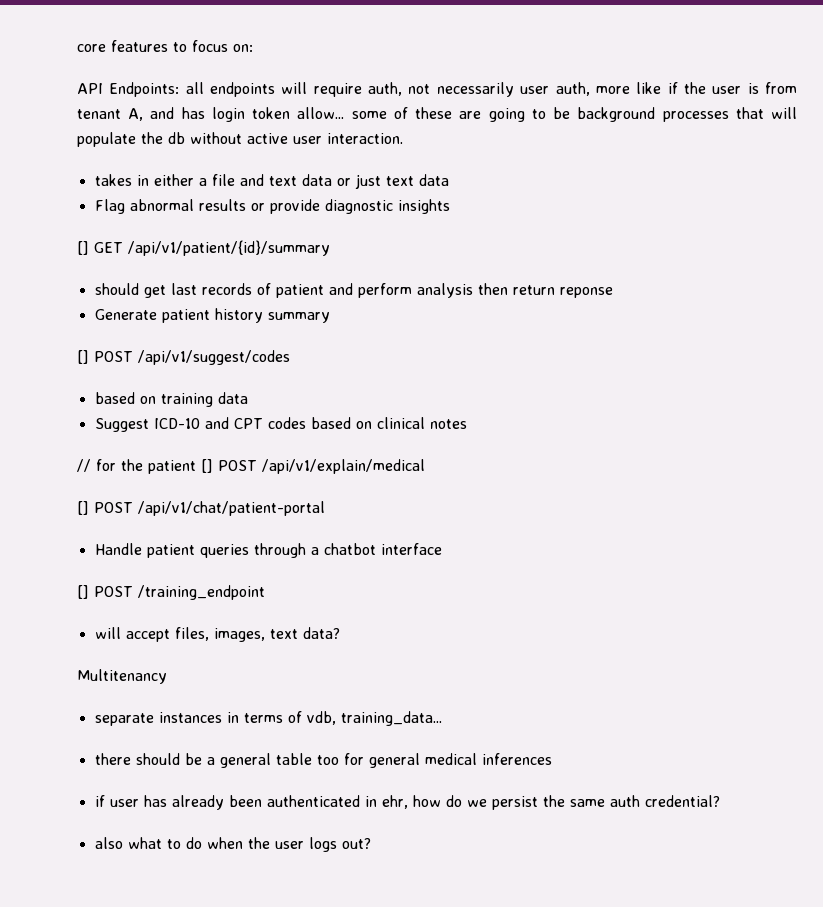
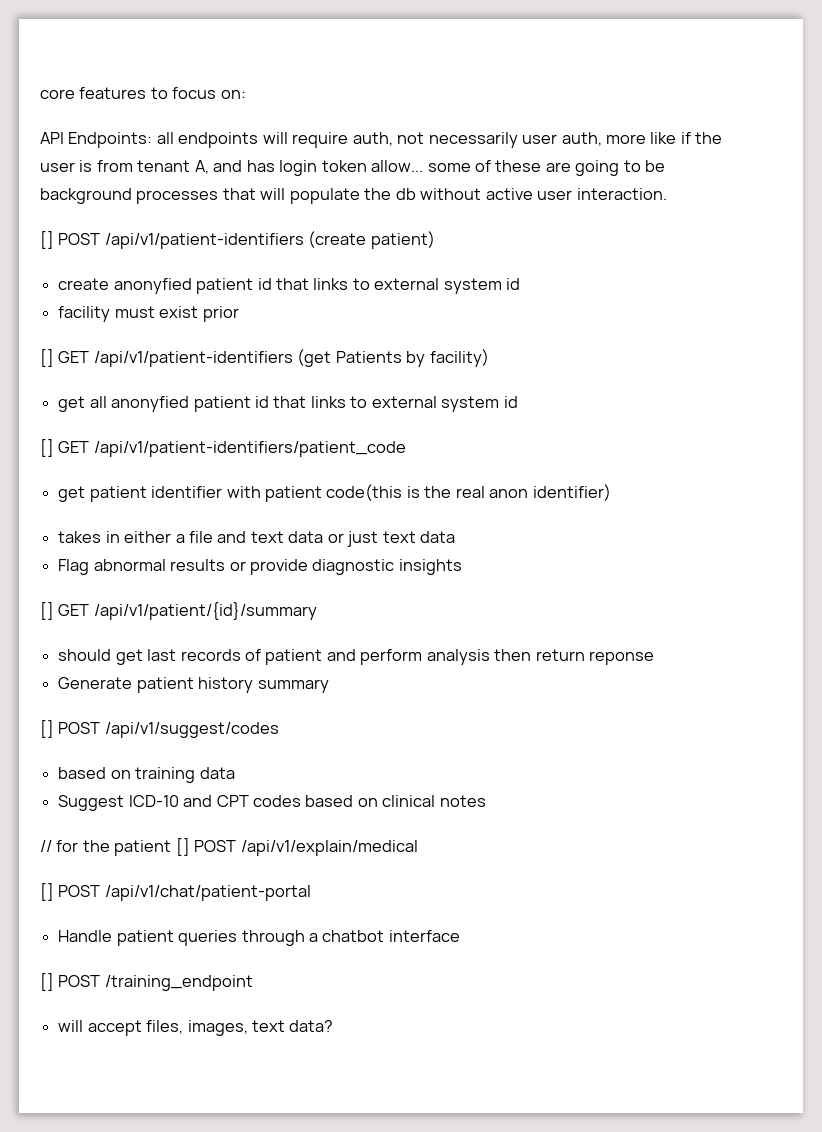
+ [] POST /api/v1/patient-identifiers (create patient)
+ create anonyfied patient id that links to external system id
+ facility must exist prior
+ [] GET /api/v1/patient-identifiers (get Patients by facility)
+ get all anonyfied patient id that links to external system id
+ [] GET /api/v1/patient-identifiers/patient_code
+ get patient identifier with patient code(this is the real anon identifier)
- Multitenancy
- separate instances in terms of vdb, training_data...
- there should be a general table too for general medical inferences
- if user has already been authenticated in ehr, how do we persist the same auth credential?
- also what to do when the user logs out?

